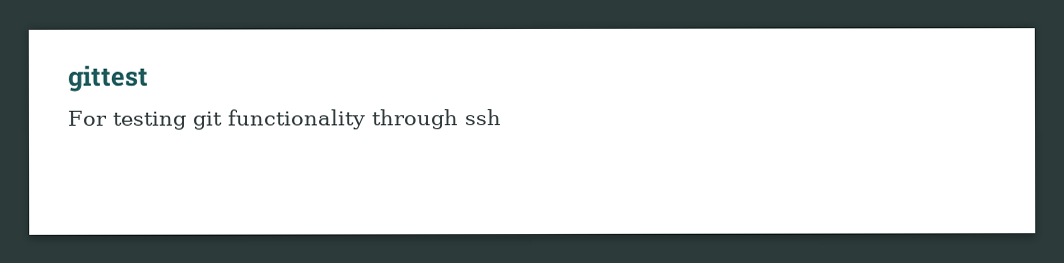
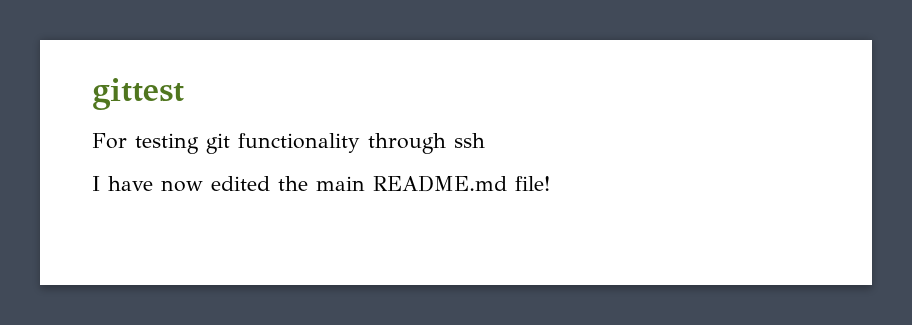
+ I have now edited the main README.md file!

